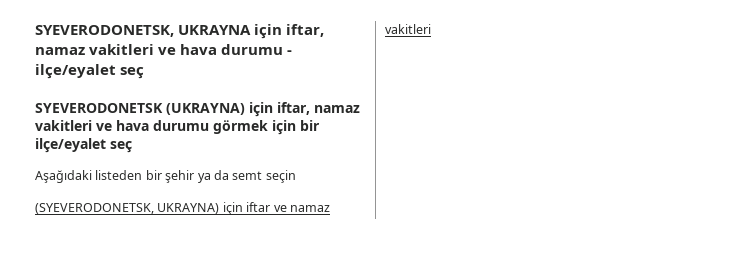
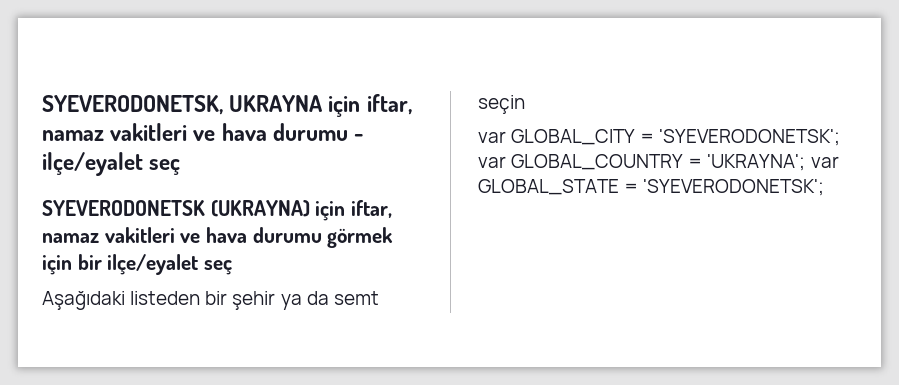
- (SYEVERODONETSK, UKRAYNA) için iftar ve namaz vakitleri
+ var GLOBAL_CITY = 'SYEVERODONETSK'; var GLOBAL_COUNTRY = 'UKRAYNA'; var GLOBAL_STATE = 'SYEVERODONETSK';

